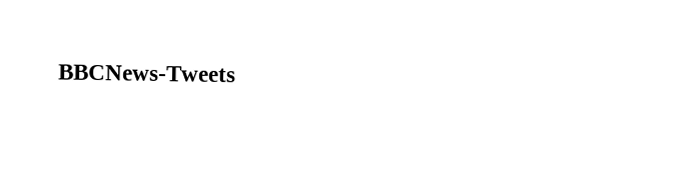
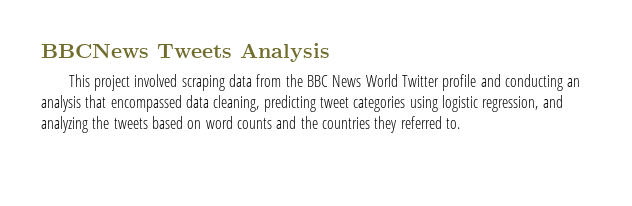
- BBCNews-Tweets
+ BBCNews Tweets Analysis
+ This project involved scraping data from the BBC News World Twitter profile and conducting an analysis that encompassed data cleaning, predicting tweet categories using logistic regression, and analyzing the tweets based on word counts and the countries they referred to.

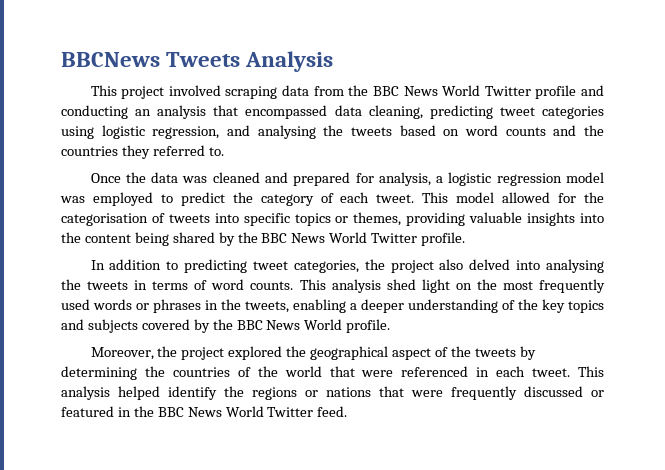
- This project involved scraping data from the BBC News World Twitter profile and conducting an analysis that encompassed data cleaning, predicting tweet categories using logistic regression, and analyzing the tweets based on word counts and the countries they referred to.
+ This project involved scraping data from the BBC News World Twitter profile and conducting an analysis that encompassed data cleaning, predicting tweet categories using logistic regression, and analysing the tweets based on word counts and the countries they referred to.
+ Once the data was cleaned and prepared for analysis, a logistic regression model was employed to predict the category of each tweet. This model allowed for the categorisation of tweets into specific topics or themes, providing valuable insights into the content being shared by the BBC News World Twitter profile.
+ In addition to predicting tweet categories, the project also delved into analysing the tweets in terms of word counts. This analysis shed light on the most frequently used words or phrases in the tweets, enabling a deeper understanding of the key topics and subjects covered by the BBC News World profile.
+ Moreover, the project explored the geographical aspect of the tweets by determining the countries of the world that were referenced in each tweet. This analysis helped identify the regions or nations that were frequently discussed or featured in the BBC News World Twitter feed.

